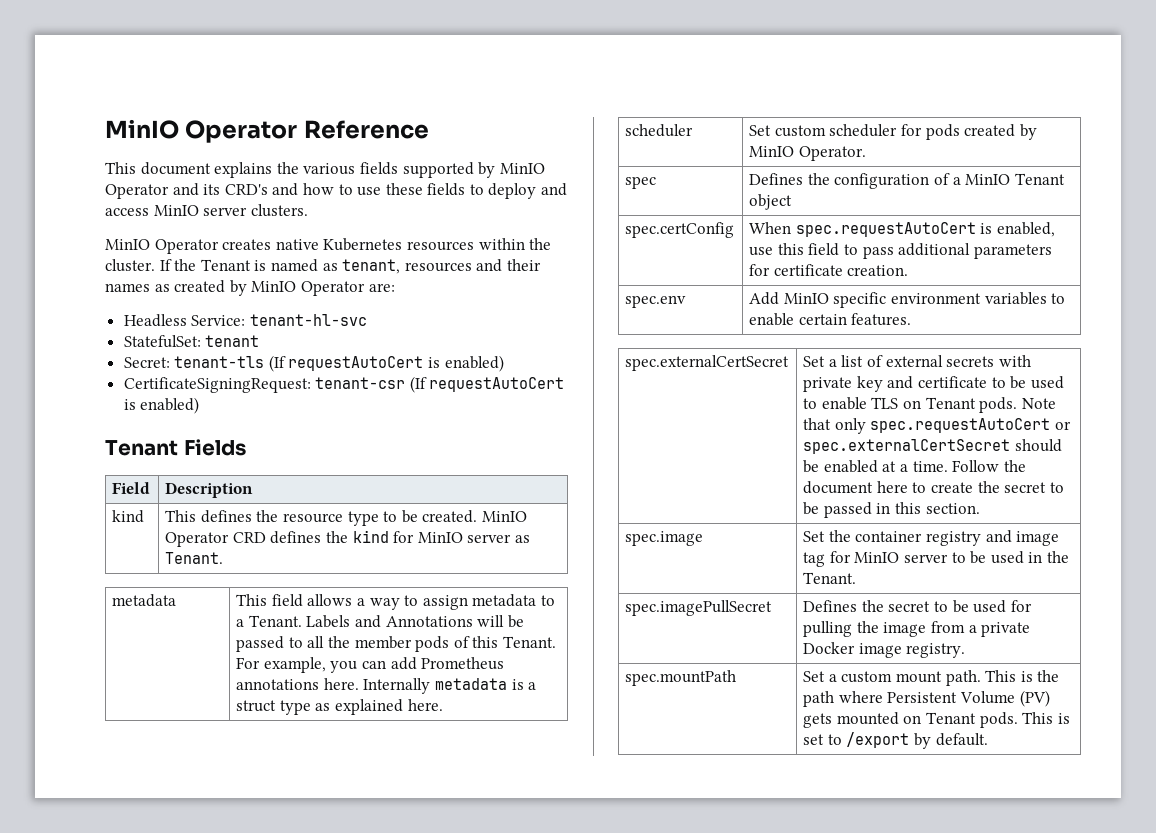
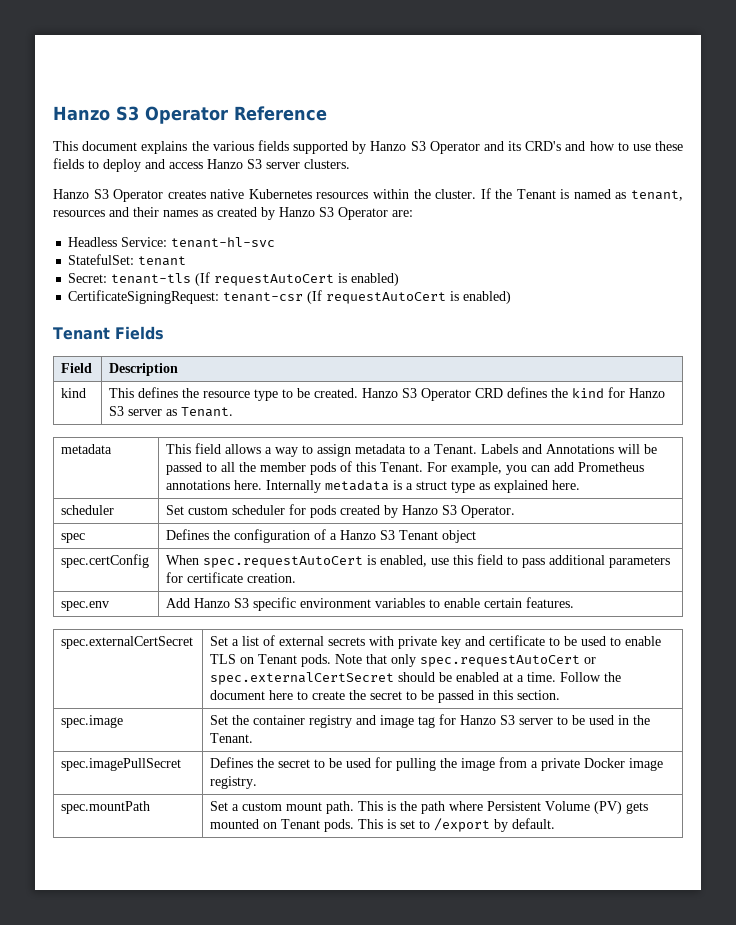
- MinIO Operator Reference
+ Hanzo S3 Operator Reference
- This document explains the various fields supported by MinIO Operator and its CRD's and how to use these fields to deploy and access MinIO server clusters.
+ This document explains the various fields supported by Hanzo S3 Operator and its CRD's and how to use these fields to deploy and access Hanzo S3 server clusters.
- MinIO Operator creates native Kubernetes resources within the cluster.
+ Hanzo S3 Operator creates native Kubernetes resources within the cluster.
- If the Tenant is named as tenant, resources and their names as created by MinIO Operator are:
+ If the Tenant is named as tenant, resources and their names as created by Hanzo S3 Operator are:
- kind | This defines the resource type to be created. MinIO Operator CRD defines the kind for MinIO server as Tenant.
+ kind | This defines the resource type to be created. Hanzo S3 Operator CRD defines the kind for Hanzo S3 server as Tenant.
- scheduler | Set custom scheduler for pods created by MinIO Operator.
+ scheduler | Set custom scheduler for pods created by Hanzo S3 Operator.
- spec | Defines the configuration of a MinIO Tenant object
+ spec | Defines the configuration of a Hanzo S3 Tenant object
- spec.env | Add MinIO specific environment variables to enable certain features.
+ spec.env | Add Hanzo S3 specific environment variables to enable certain features.
- spec.image | Set the container registry and image tag for MinIO server to be used in the Tenant.
+ spec.image | Set the container registry and image tag for Hanzo S3 server to be used in the Tenant.

